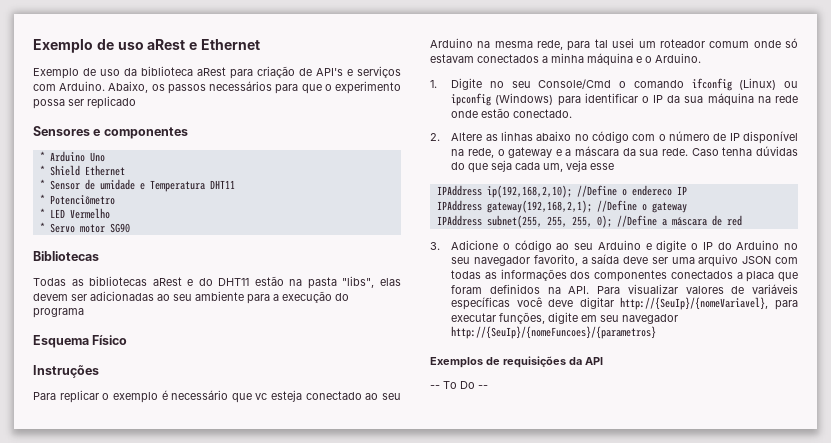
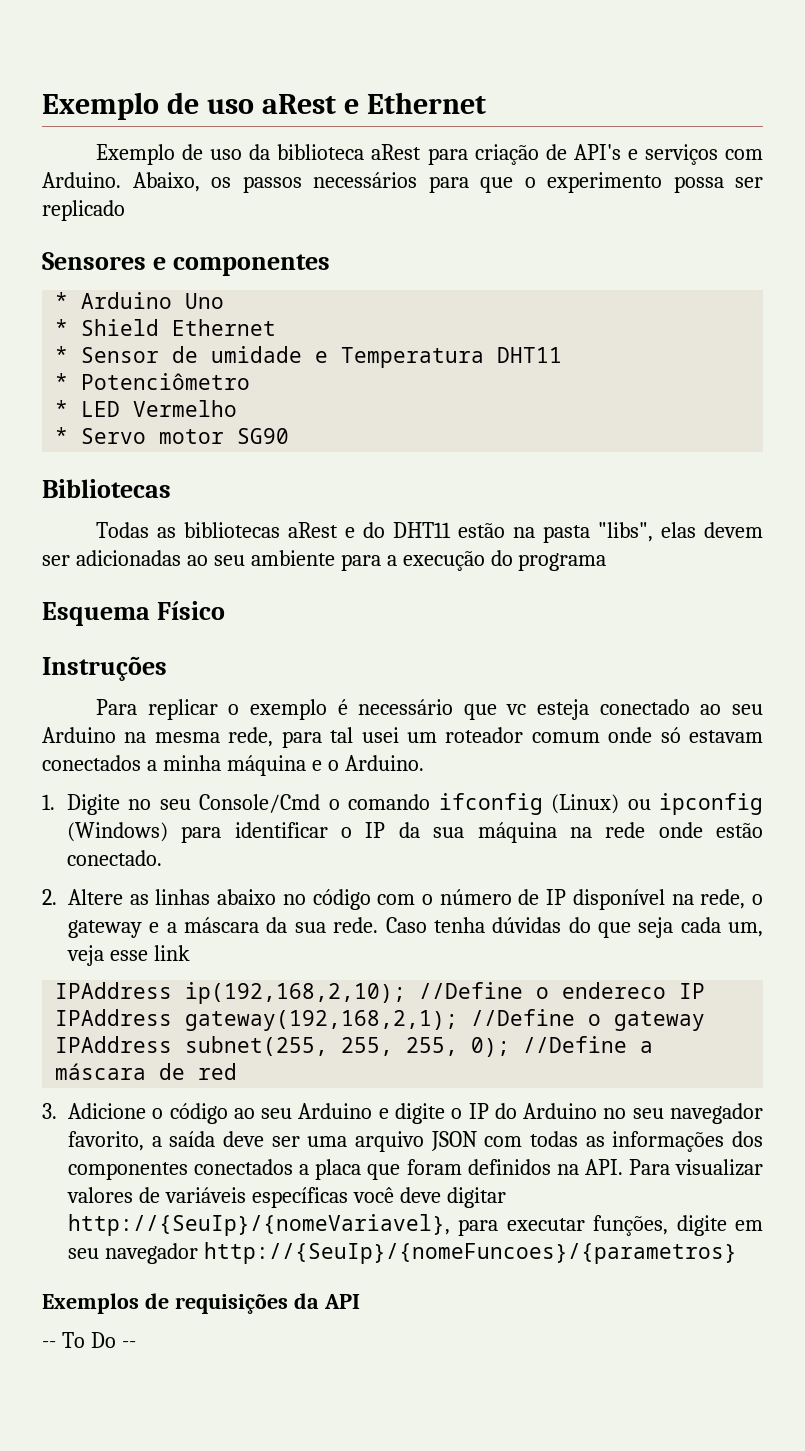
- Caso tenha dúvidas do que seja cada um, veja esse
+ Caso tenha dúvidas do que seja cada um, veja esse link

